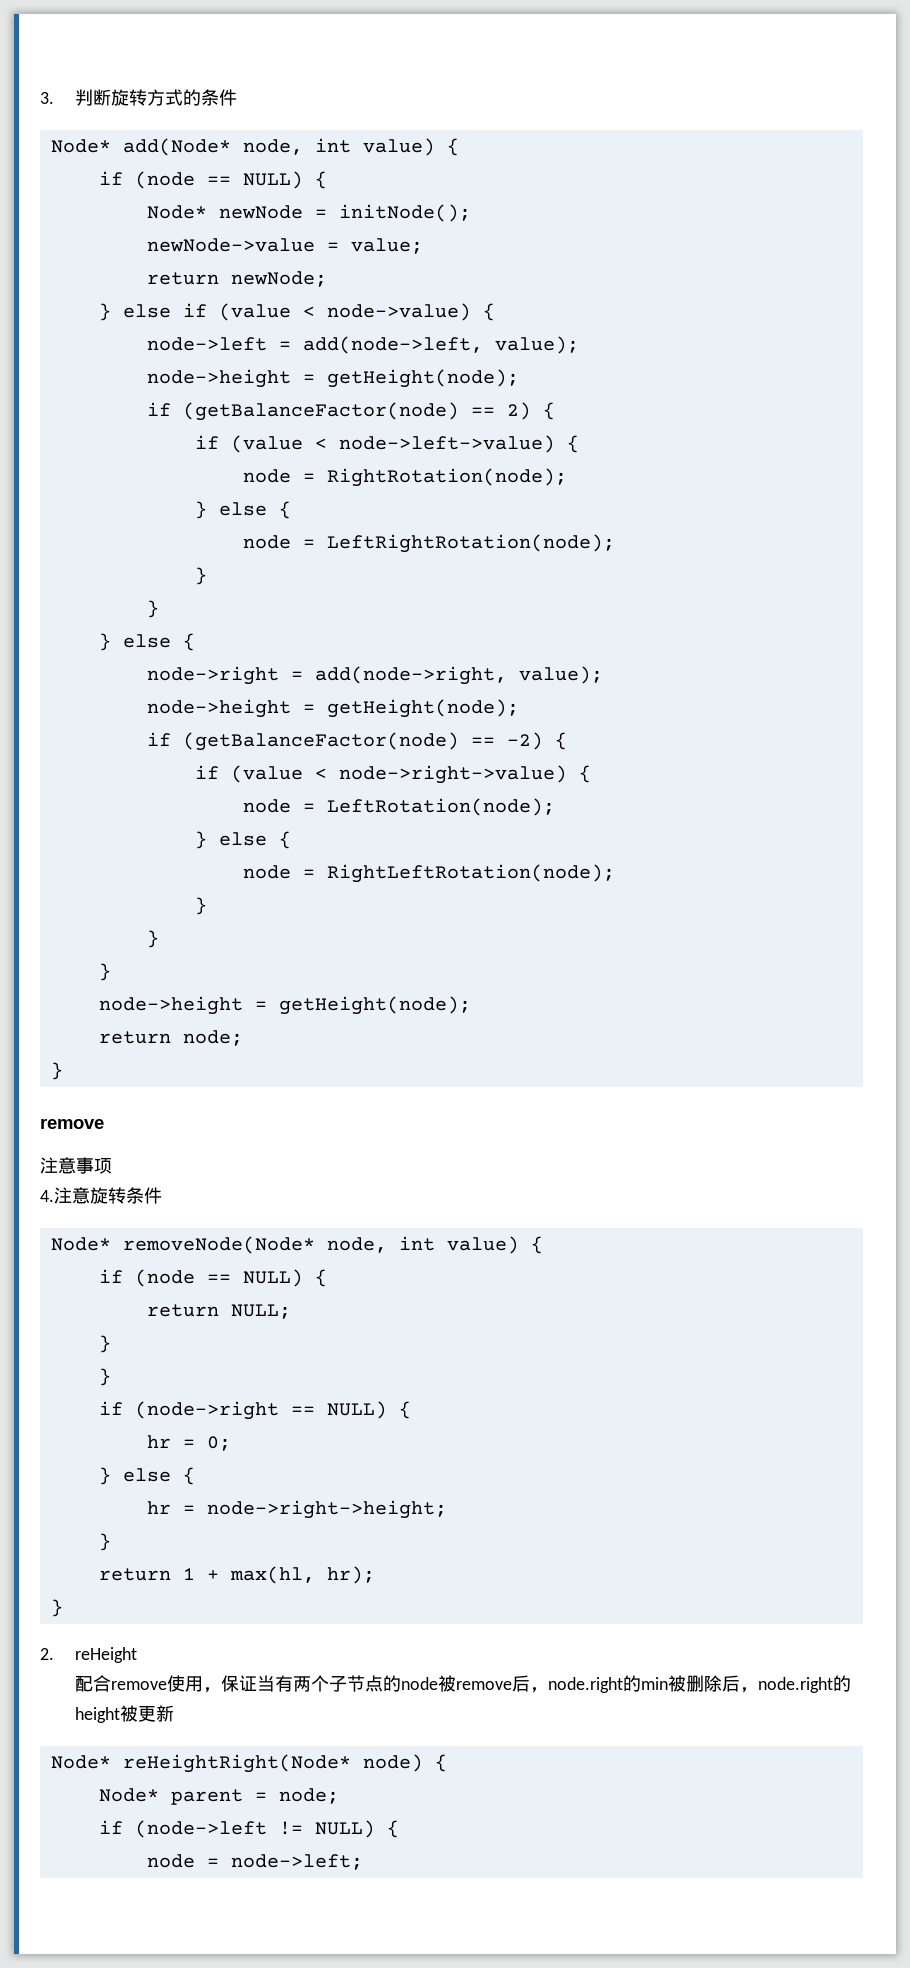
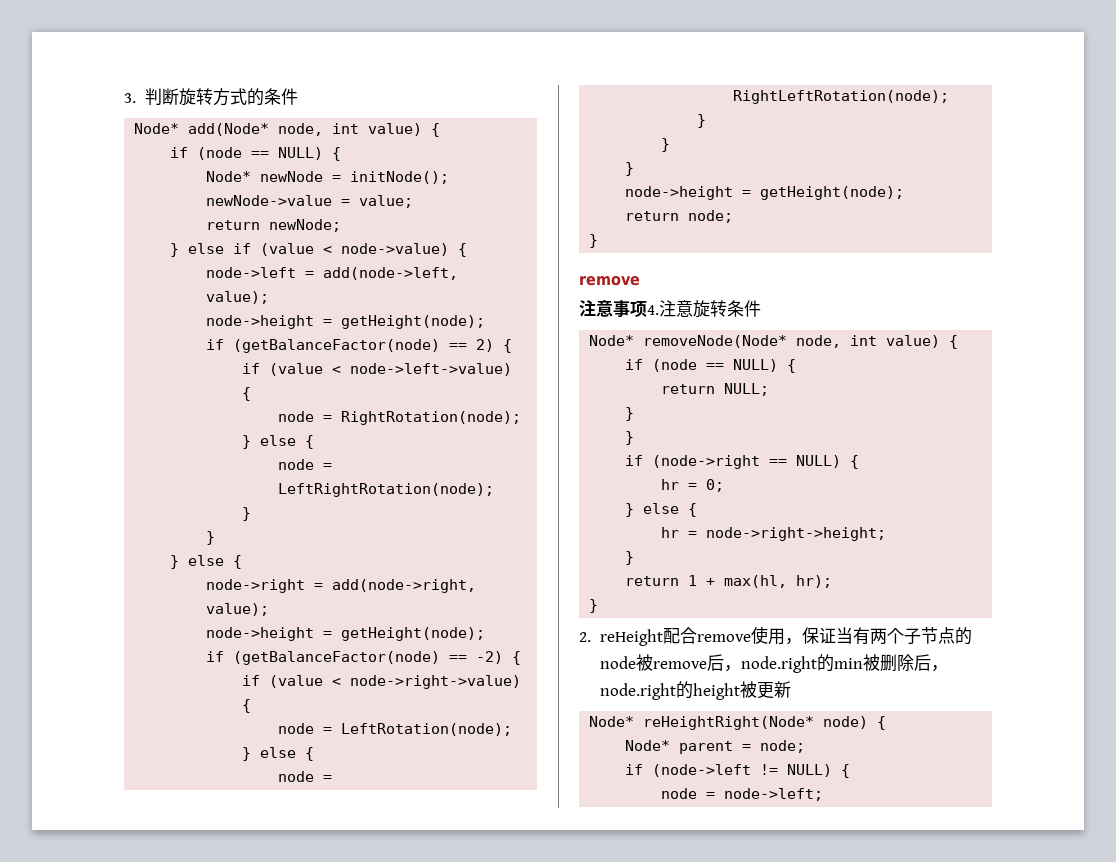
- 注意事项
- 4.注意旋转条件
+ 注意事项4.注意旋转条件
- 2. reHeight
- 配合remove使用，保证当有两个子节点的node被remove后，node.right的min被删除后，node.right的height被更新
+ 2. reHeight配合remove使用，保证当有两个子节点的node被remove后，node.right的min被删除后，node.right的height被更新

